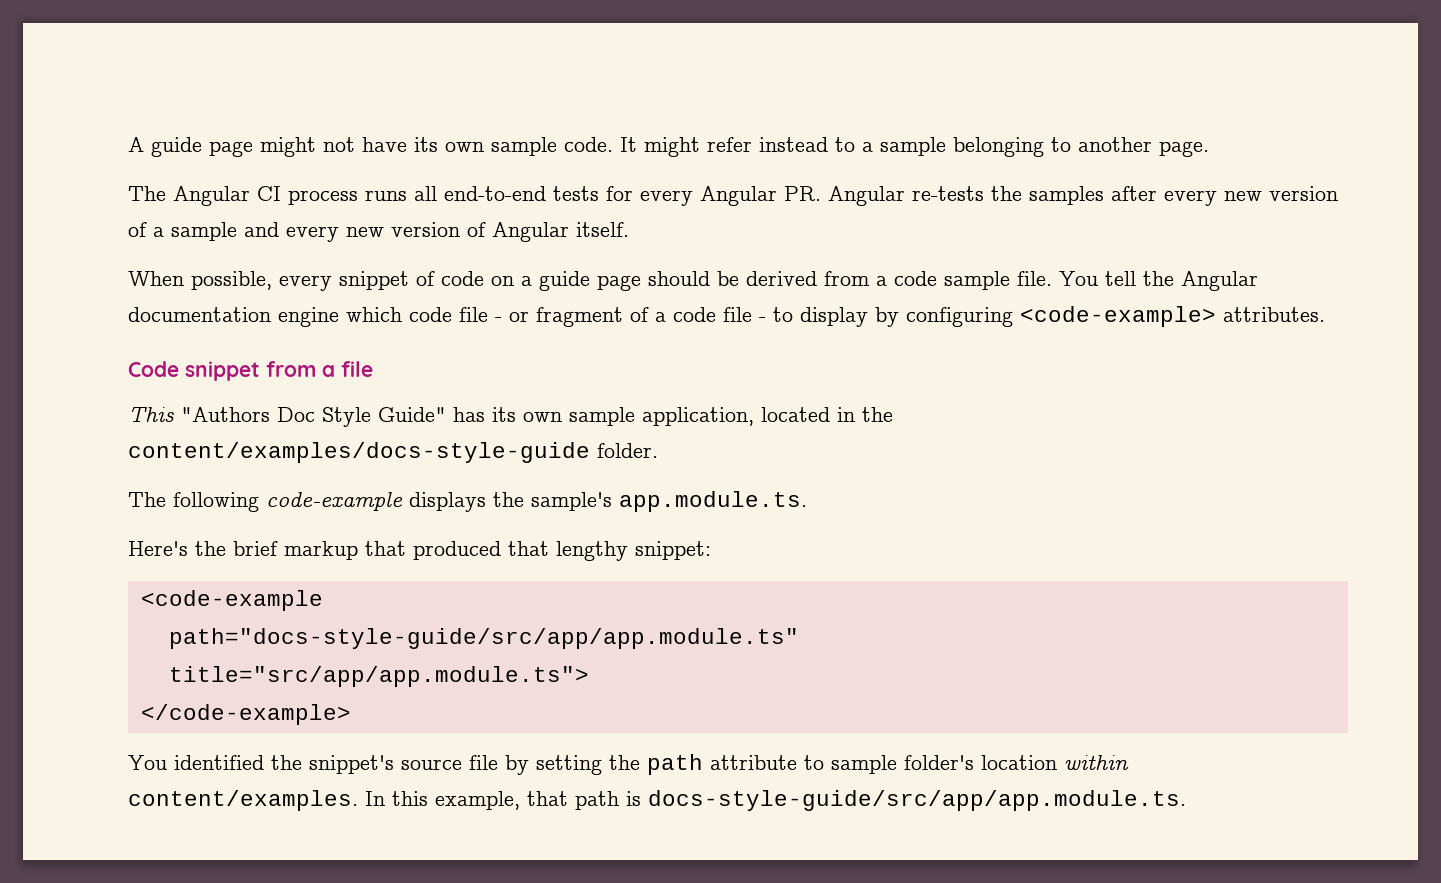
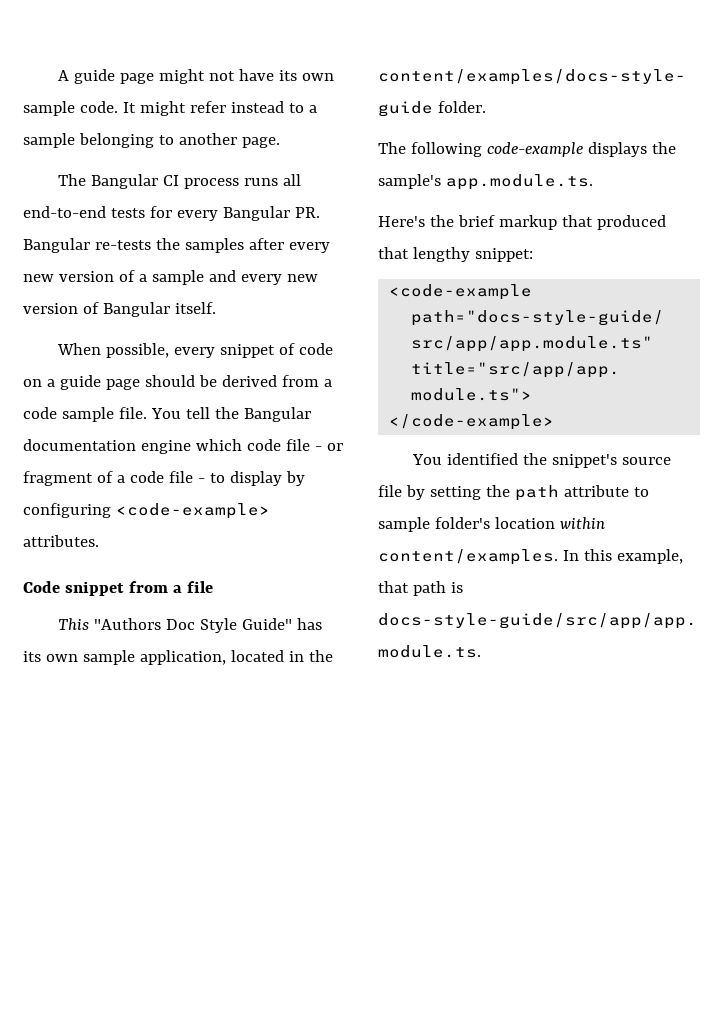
- The Angular CI process runs all end-to-end tests for every Angular PR. Angular re-tests the samples after every new version of a sample and every new version of Angular itself.
+ The Bangular CI process runs all end-to-end tests for every Bangular PR. Bangular re-tests the samples after every new version of a sample and every new version of Bangular itself.
- You tell the Angular documentation engine which code file - or fragment of a code file - to display by configuring <code-example> attributes.
+ You tell the Bangular documentation engine which code file - or fragment of a code file - to display by configuring <code-example> attributes.

